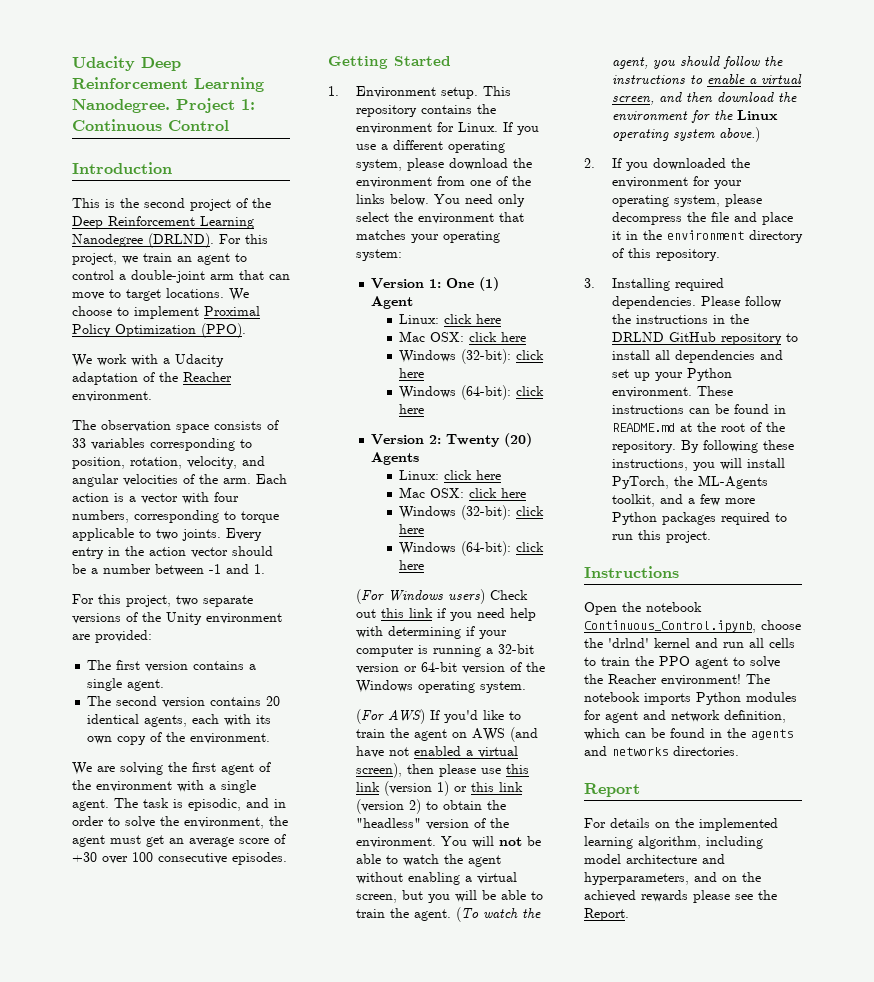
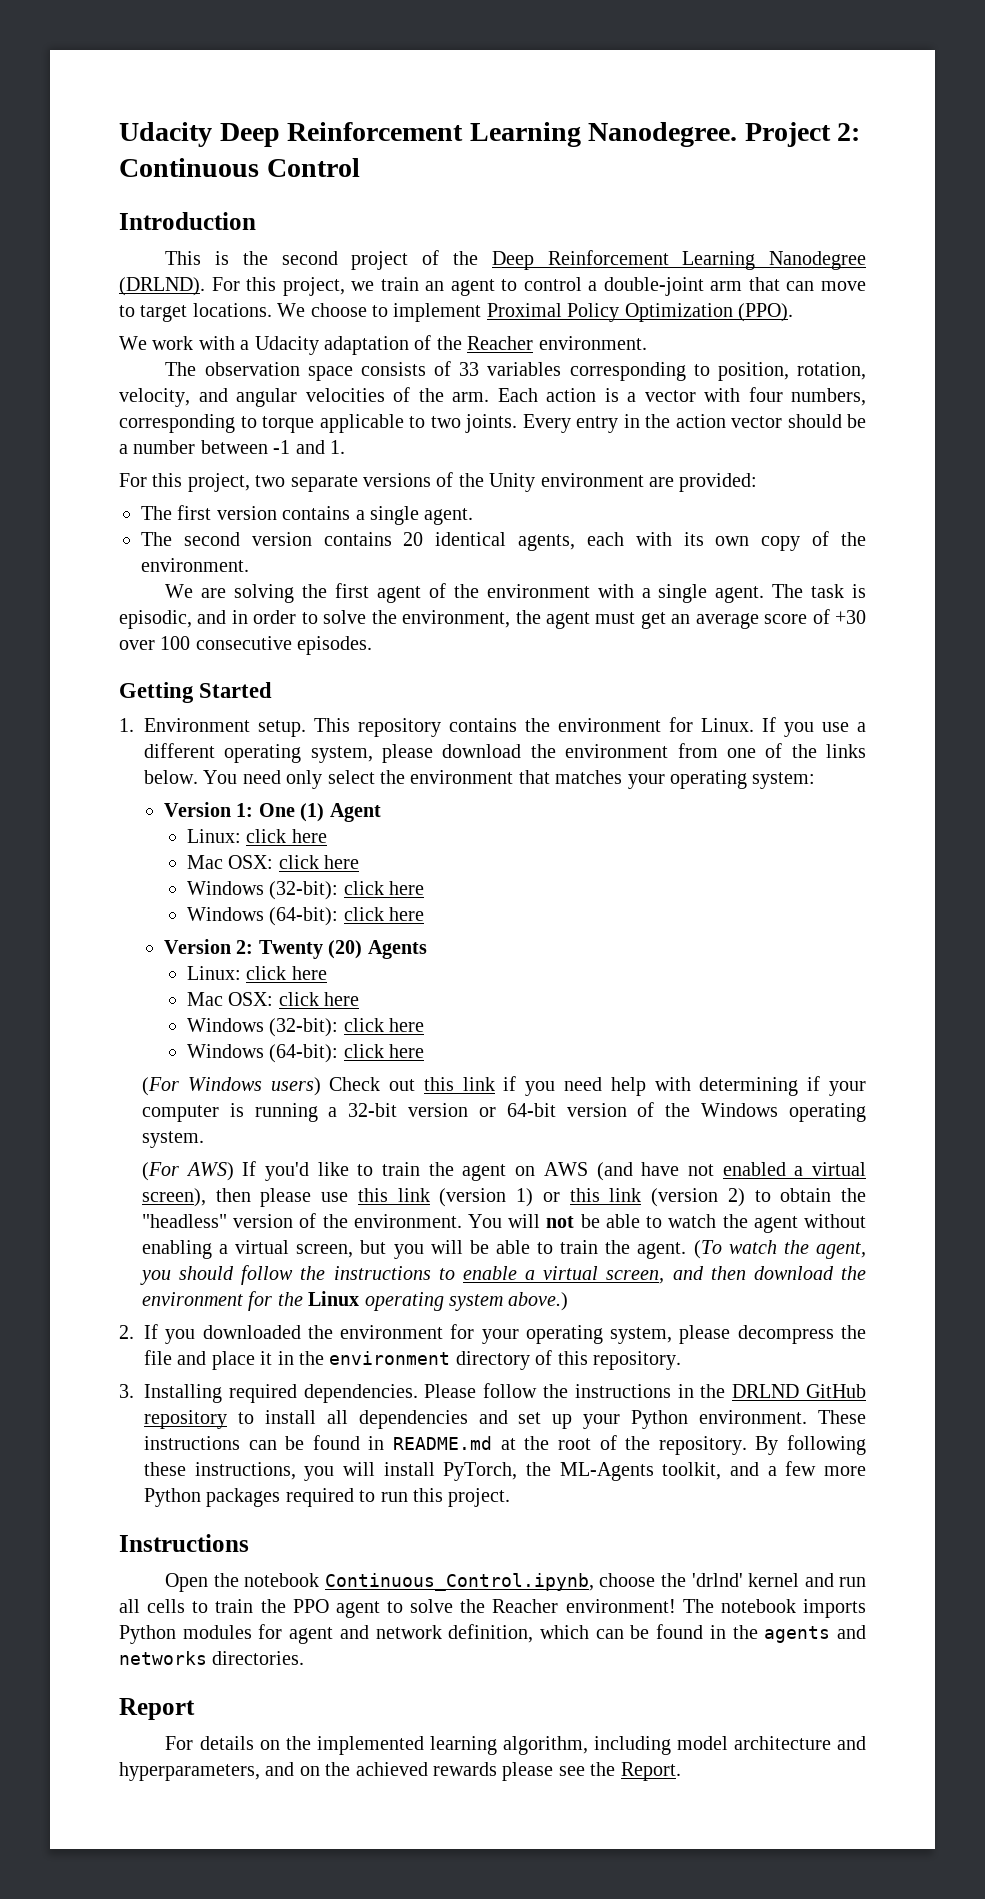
- Project 1: Continuous Control
+ Project 2: Continuous Control

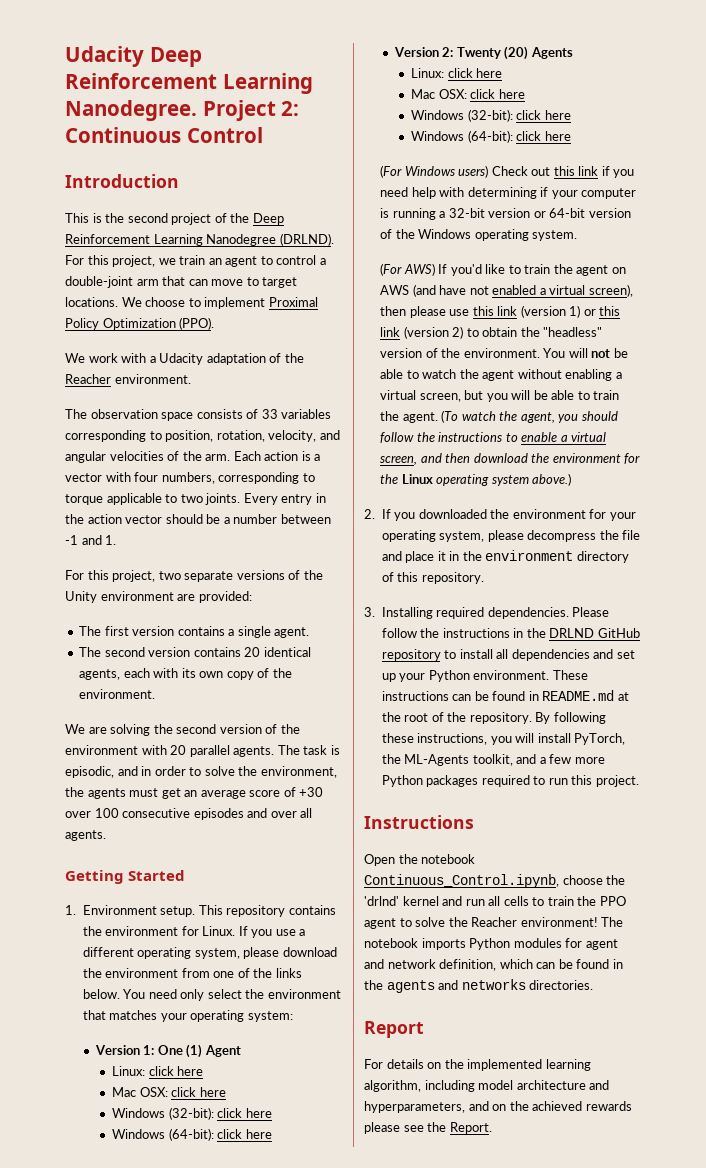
- We are solving the first agent of the environment with a single agent.
+ We are solving the second version of the environment with 20 parallel agents.
- The task is episodic, and in order to solve the environment, the agent must get an average score of +30 over 100 consecutive episodes.
+ The task is episodic, and in order to solve the environment, the agents must get an average score of +30 over 100 consecutive episodes and over all agents.

